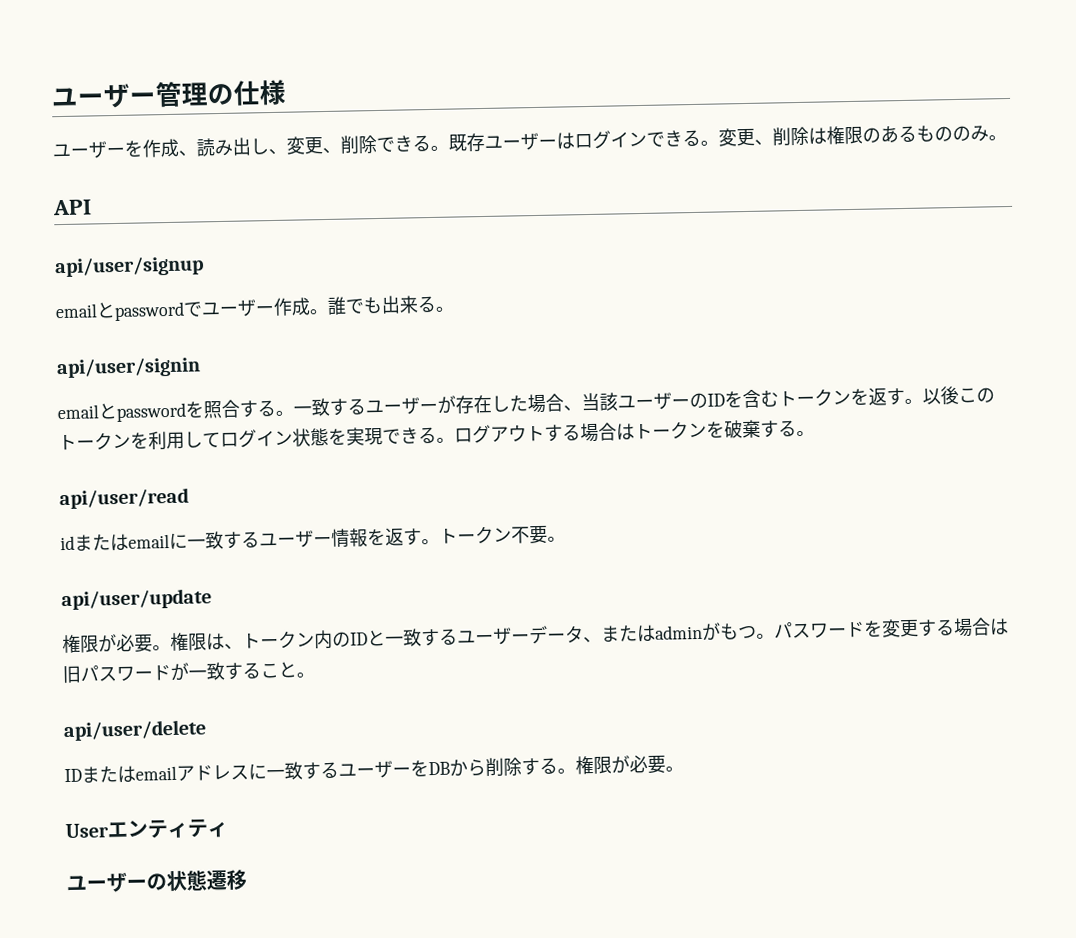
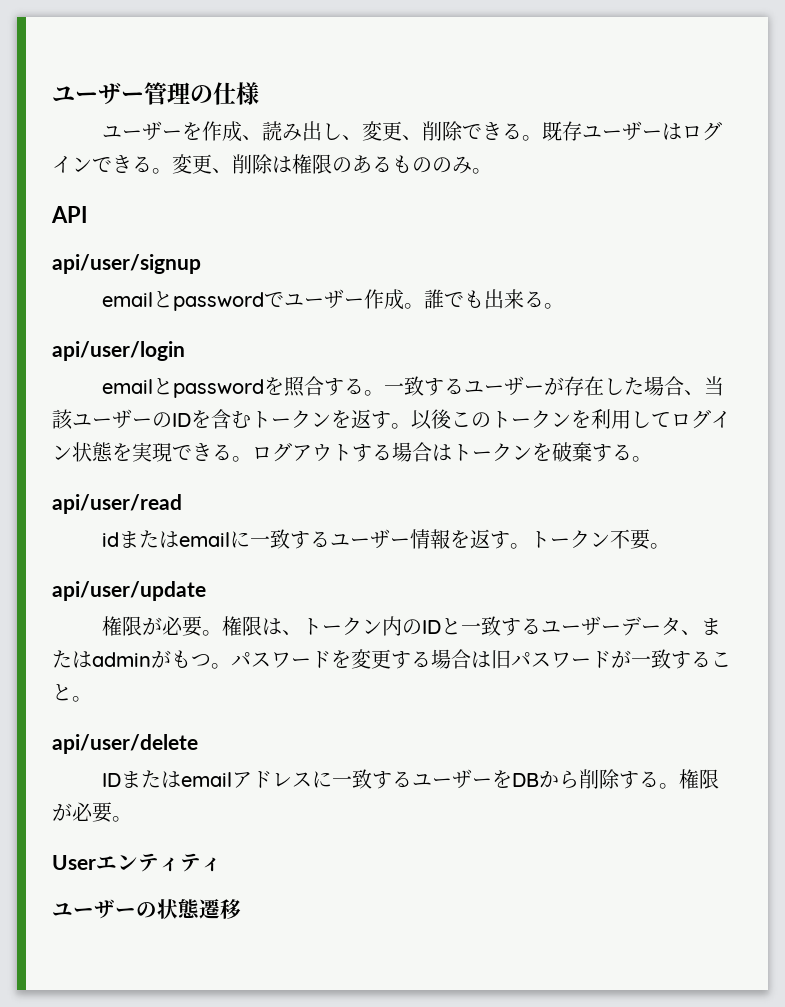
- api/user/signin
+ api/user/login

